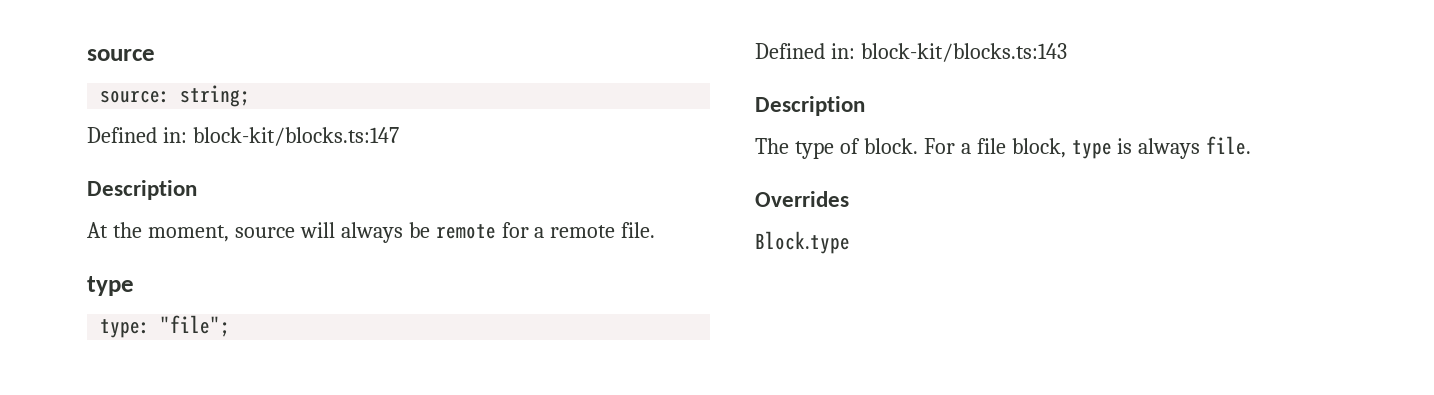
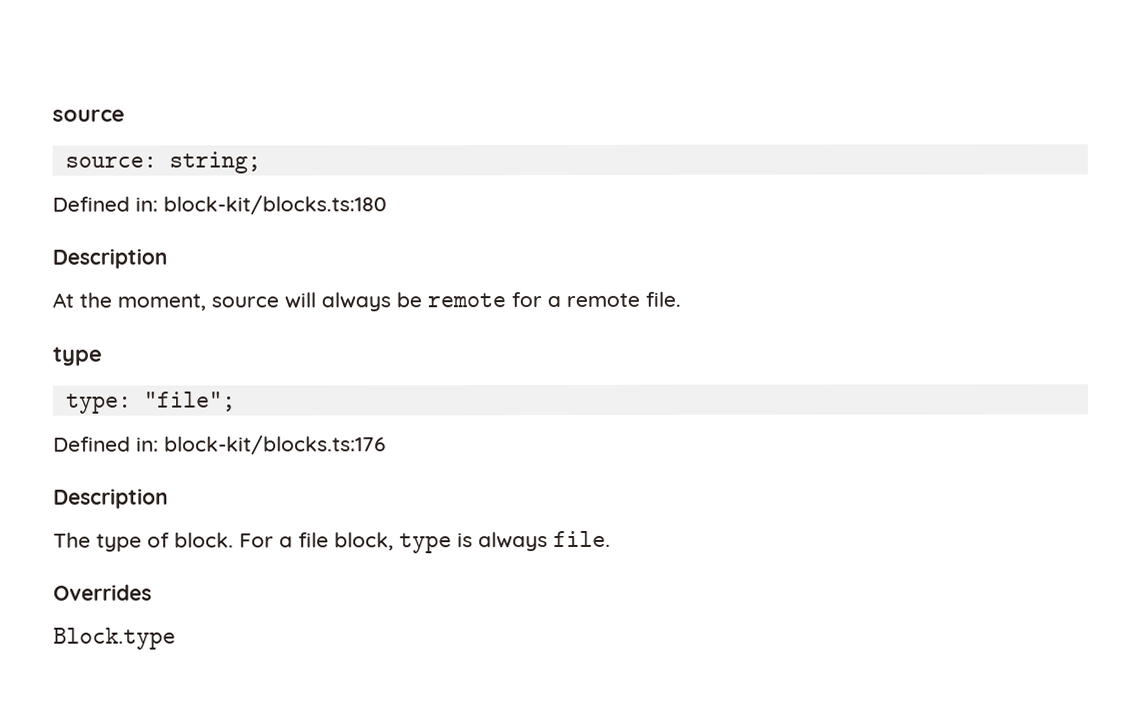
- Defined in: block-kit/blocks.ts:147
+ Defined in: block-kit/blocks.ts:180
- Defined in: block-kit/blocks.ts:143
+ Defined in: block-kit/blocks.ts:176

